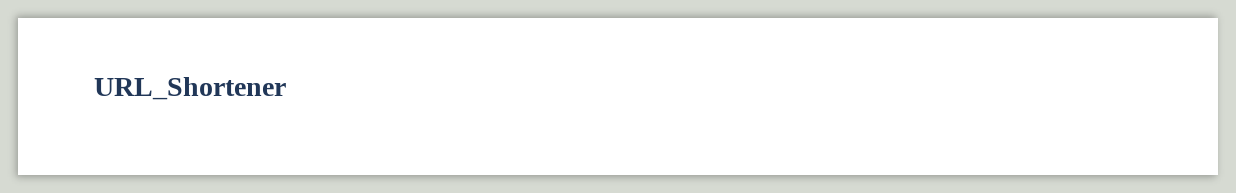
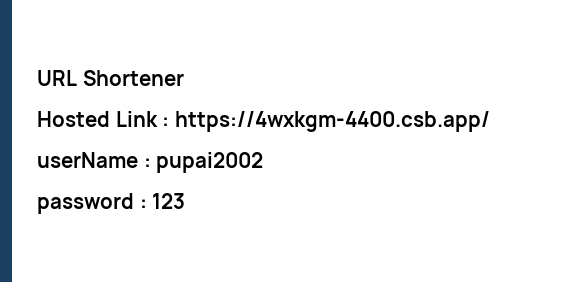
- URL_Shortener
+ URL Shortener
+ Hosted Link : https://4wxkgm-4400.csb.app/
+ userName : pupai2002
+ password : 123

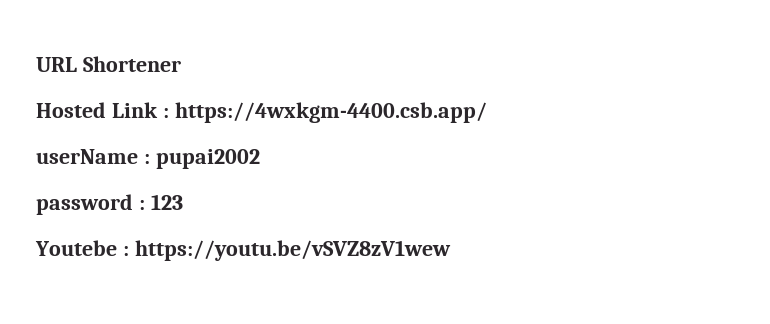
+ Youtebe : https://youtu.be/vSVZ8zV1wew

